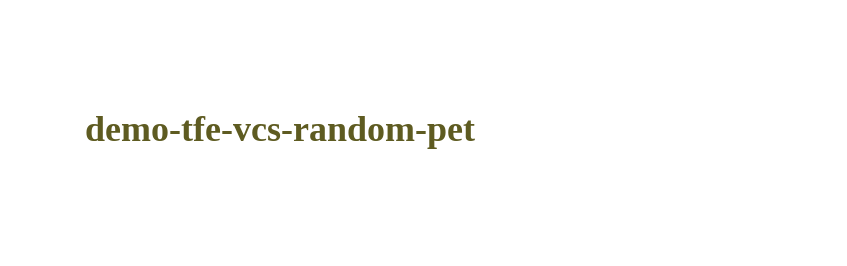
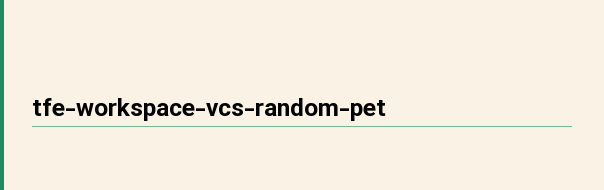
- demo-tfe-vcs-random-pet
+ tfe-workspace-vcs-random-pet

